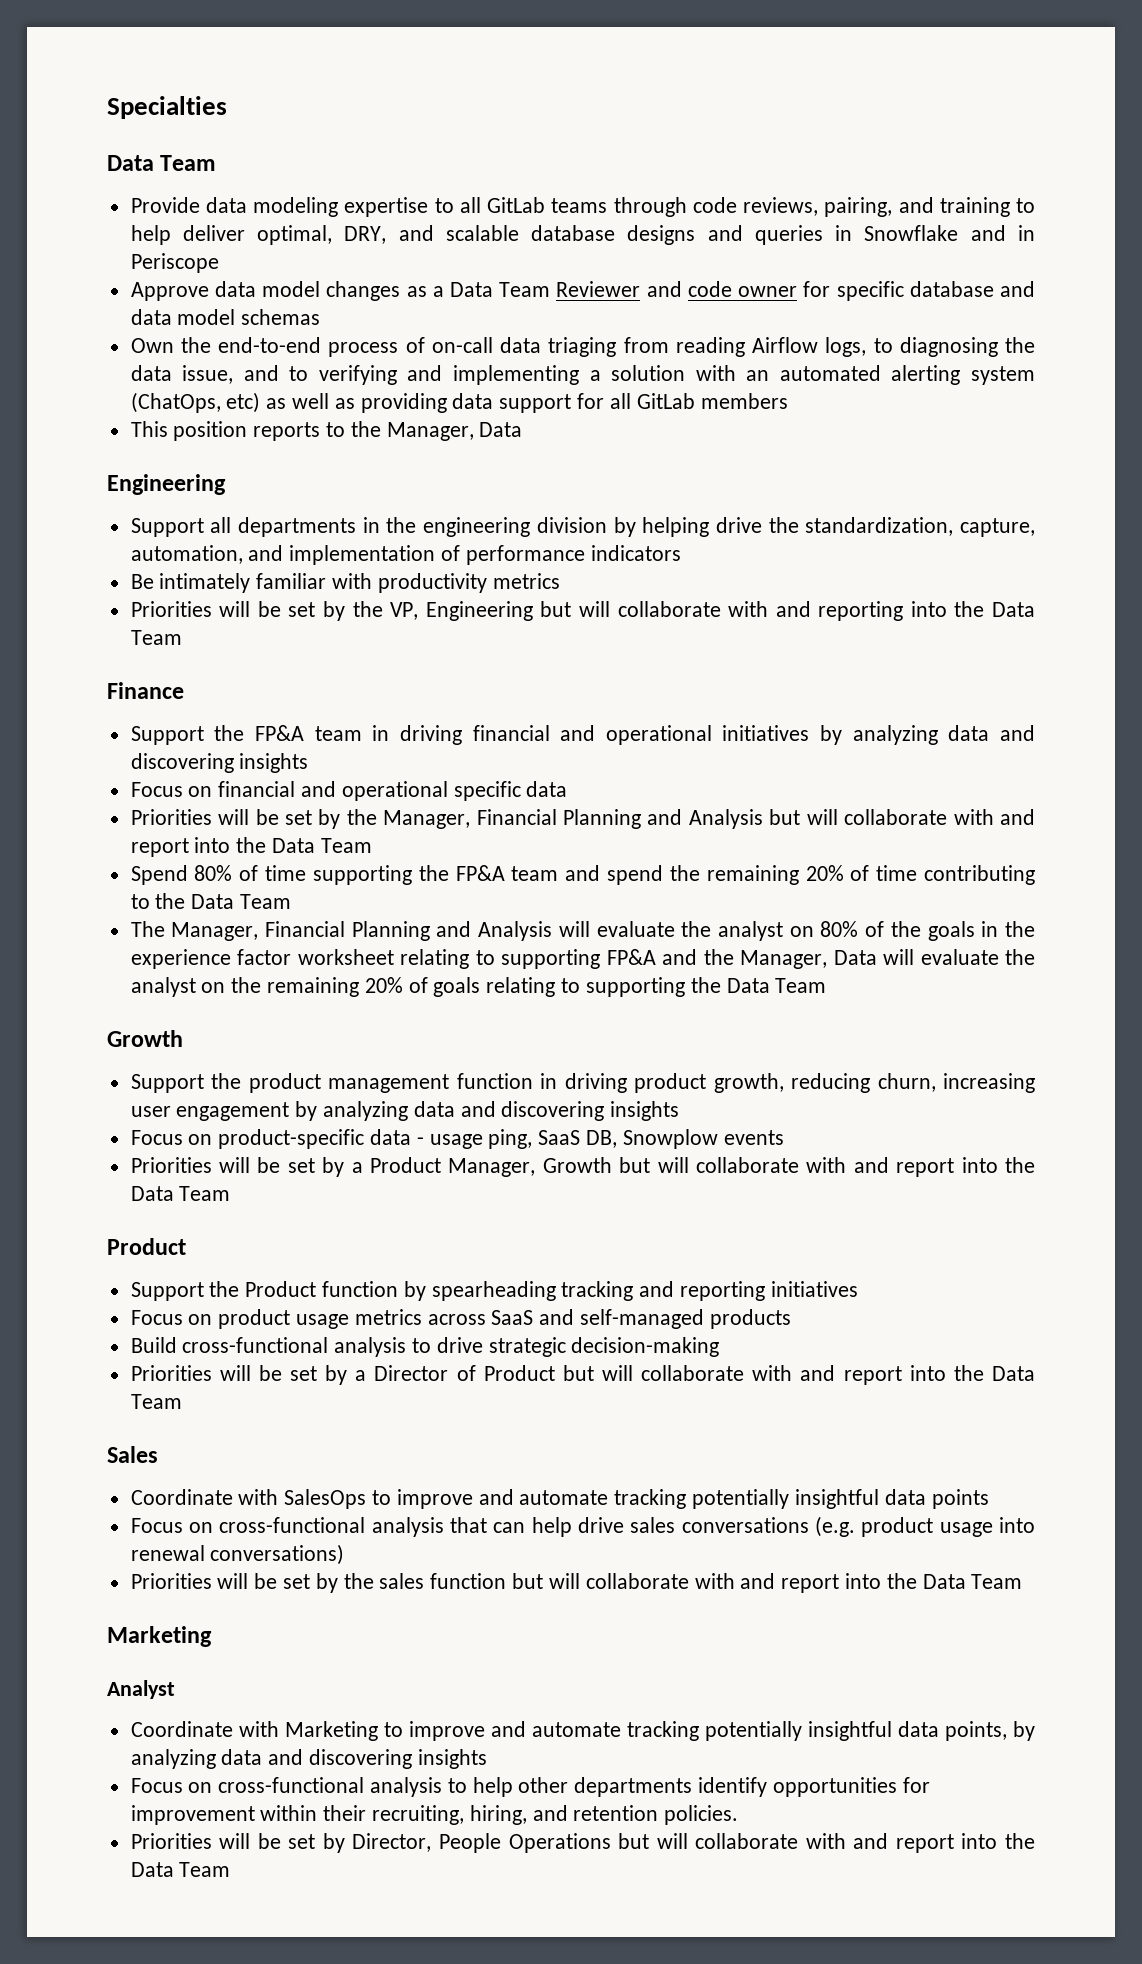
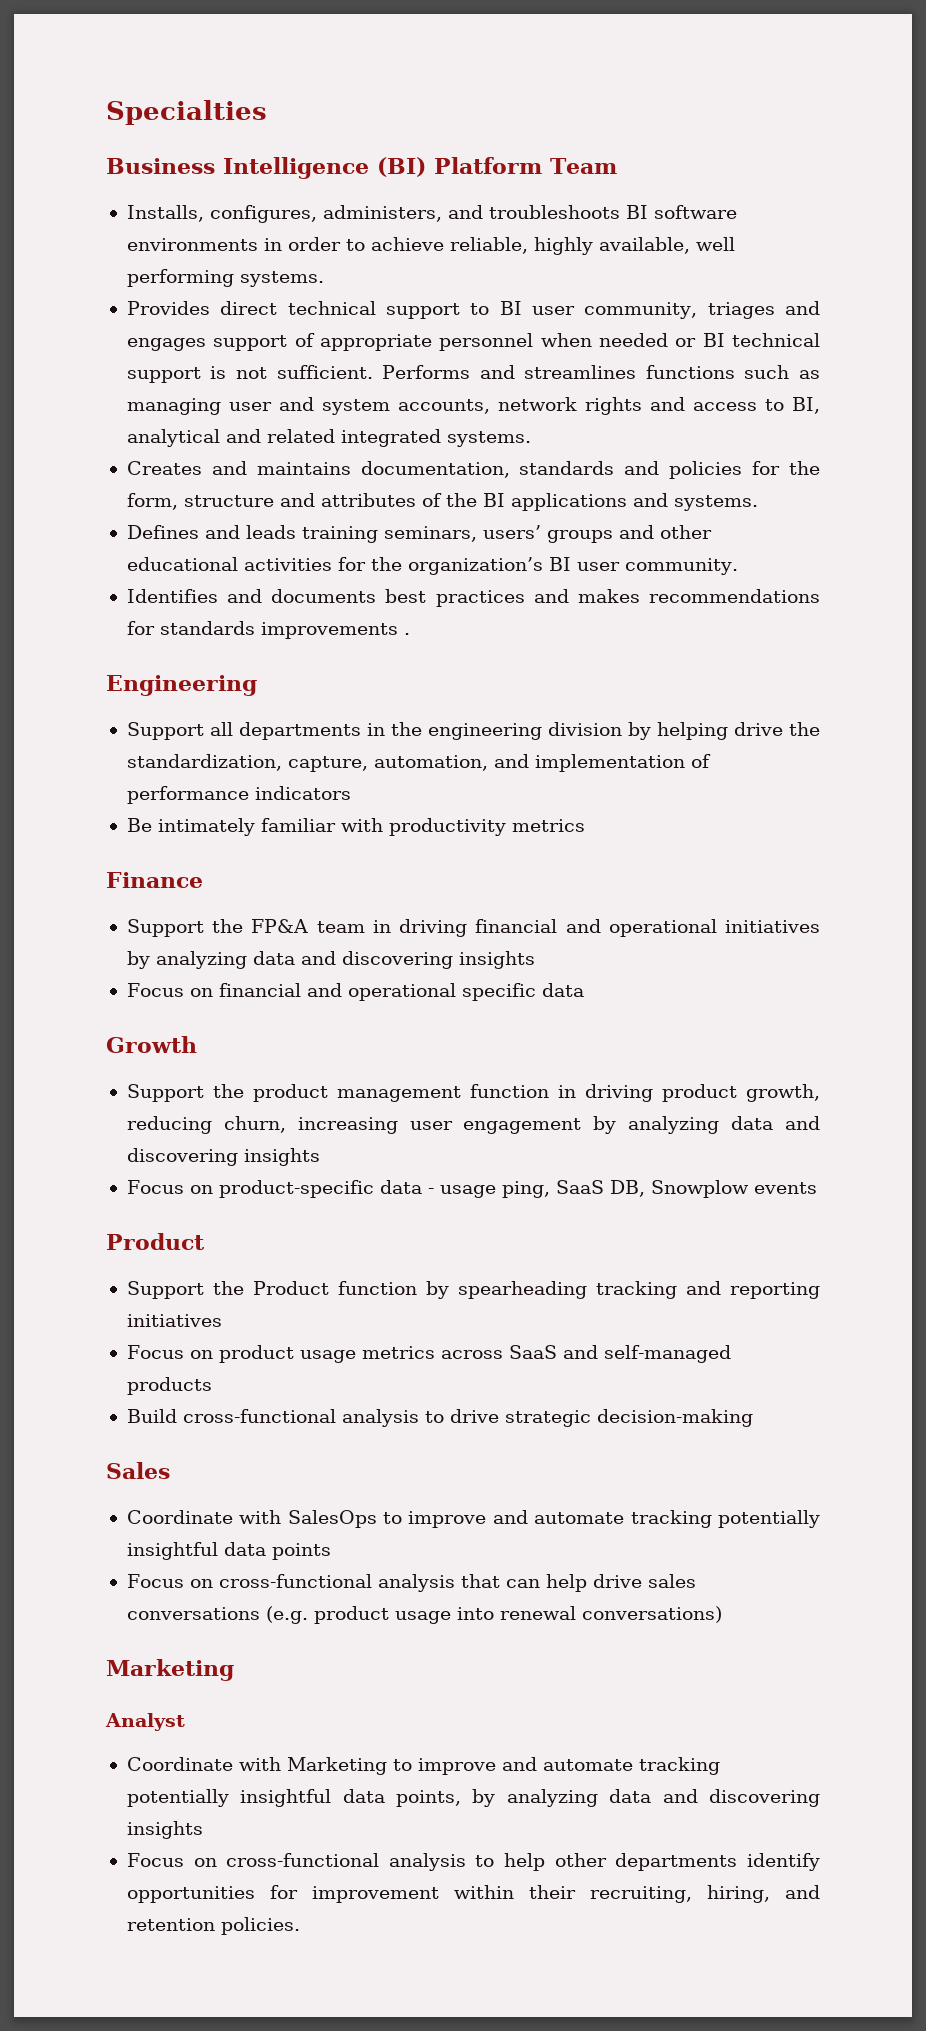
  Specialties
- Data Team
- Provide data modeling expertise to all GitLab teams through code reviews, pairing, and training to help deliver optimal, DRY, and scalable database designs and queries in Snowflake and in Periscope
- Approve data model changes as a Data Team Reviewer and code owner for specific database and data model schemas
- Own the end-to-end process of on-call data triaging from reading Airflow logs, to diagnosing the data issue, and to verifying and implementing a solution with an automated alerting system (ChatOps, etc) as well as providing data support for all GitLab members
- This position reports to the Manager, Data
+ Business Intelligence (BI) Platform Team
+ Installs, configures, administers, and troubleshoots BI software environments in order to achieve reliable, highly available, well performing systems.
+ Provides direct technical support to BI user community, triages and engages support of appropriate personnel when needed or BI technical support is not sufficient. Performs and streamlines functions such as managing user and system accounts, network rights and access to BI, analytical and related integrated systems.
+ Creates and maintains documentation, standards and policies for the form, structure and attributes of the BI applications and systems.
+ Defines and leads training seminars, users’ groups and other educational activities for the organization’s BI user community.
+ Identifies and documents best practices and makes recommendations for standards improvements .
- Priorities will be set by the VP, Engineering but will collaborate with and reporting into the Data Team
- Priorities will be set by the Manager, Financial Planning and Analysis but will collaborate with and report into the Data Team
- Spend 80% of time supporting the FP&A team and spend the remaining 20% of time contributing to the Data Team
- The Manager, Financial Planning and Analysis will evaluate the analyst on 80% of the goals in the experience factor worksheet relating to supporting FP&A and the Manager, Data will evaluate the analyst on the remaining 20% of goals relating to supporting the Data Team
- Priorities will be set by a Product Manager, Growth but will collaborate with and report into the Data Team
- Priorities will be set by a Director of Product but will collaborate with and report into the Data Team
- Priorities will be set by the sales function but will collaborate with and report into the Data Team
- Priorities will be set by Director, People Operations but will collaborate with and report into the Data Team

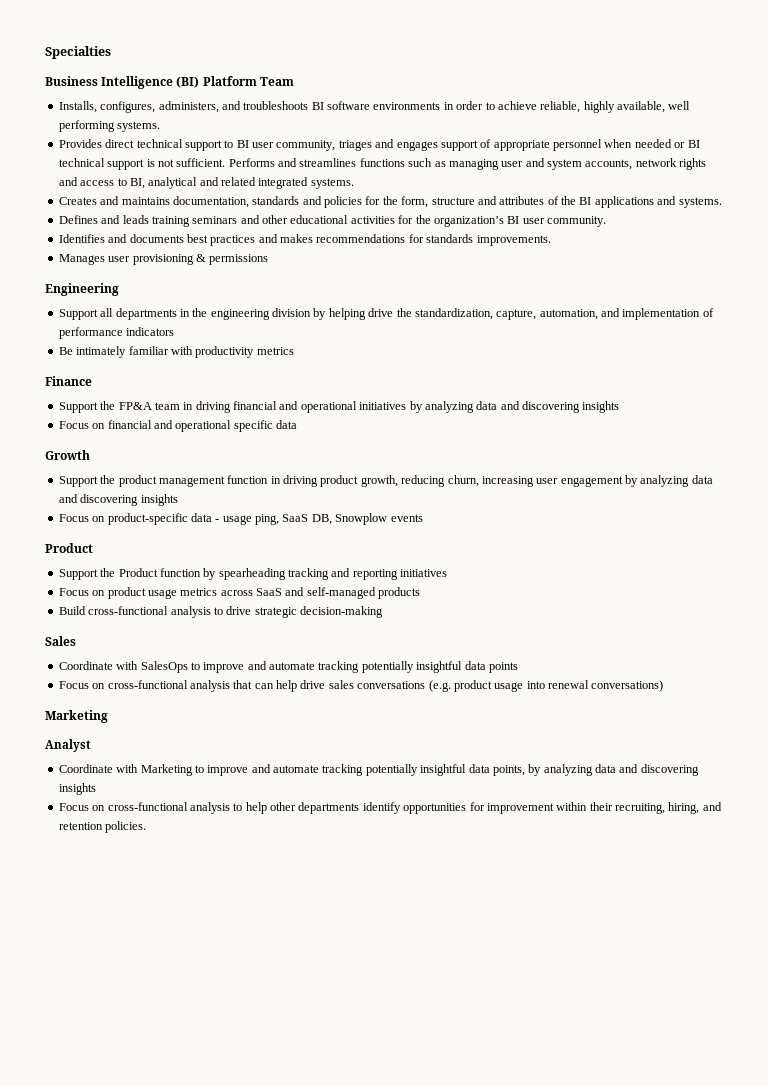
- Defines and leads training seminars, users’ groups and other educational activities for the organization’s BI user community.
+ Defines and leads training seminars and other educational activities for the organization’s BI user community.
- Identifies and documents best practices and makes recommendations for standards improvements .
+ Identifies and documents best practices and makes recommendations for standards improvements.
+ Manages user provisioning & permissions

